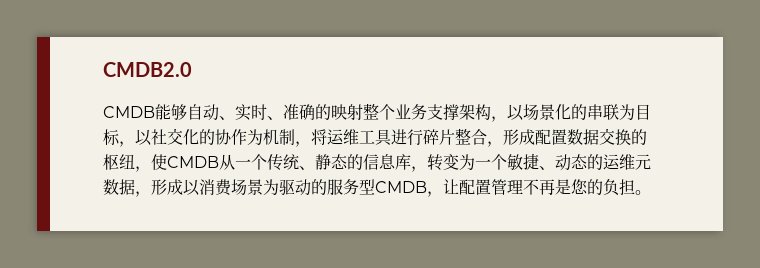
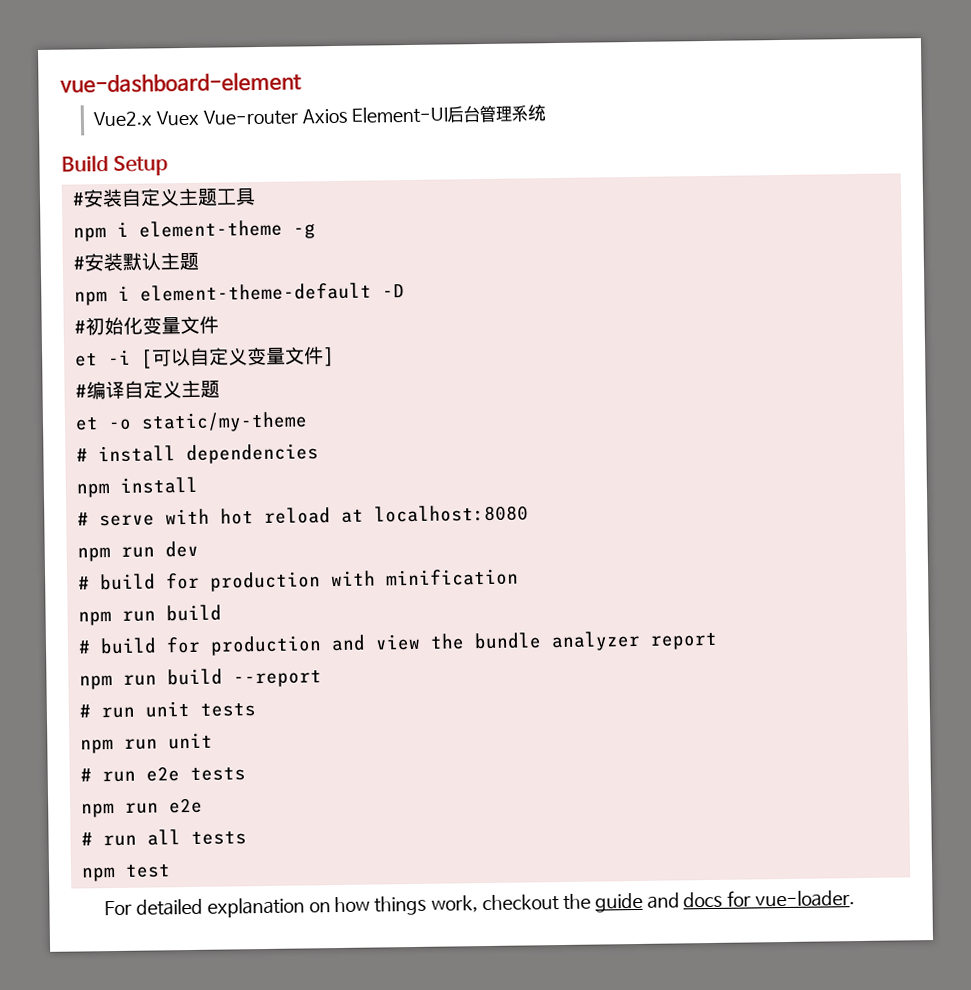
- CMDB2.0
- CMDB能够自动、实时、准确的映射整个业务支撑架构，以场景化的串联为目标，以社交化的协作为机制，将运维工具进行碎片整合，形成配置数据交换的枢纽，使CMDB从一个传统、静态的信息库，转变为一个敏捷、动态的运维元数据，形成以消费场景为驱动的服务型CMDB，让配置管理不再是您的负担。
+ vue-dashboard-element
+ Vue2.x Vuex Vue-router Axios Element-UI后台管理系统
+ Build Setup
+ #安装自定义主题工具
+ npm i element-theme -g
+ #安装默认主题
+ npm i element-theme-default -D
+ #初始化变量文件
+ et -i [可以自定义变量文件]
+ #编译自定义主题
+ et -o static/my-theme
+ # install dependencies
+ npm install
+ # serve with hot reload at localhost:8080
+ npm run dev
+ # build for production with minification
+ npm run build
+ # build for production and view the bundle analyzer report
+ npm run build --report
+ # run unit tests
+ npm run unit
+ # run e2e tests
+ npm run e2e
+ # run all tests
+ npm test
+ For detailed explanation on how things work, checkout the guide and docs for vue-loader.

